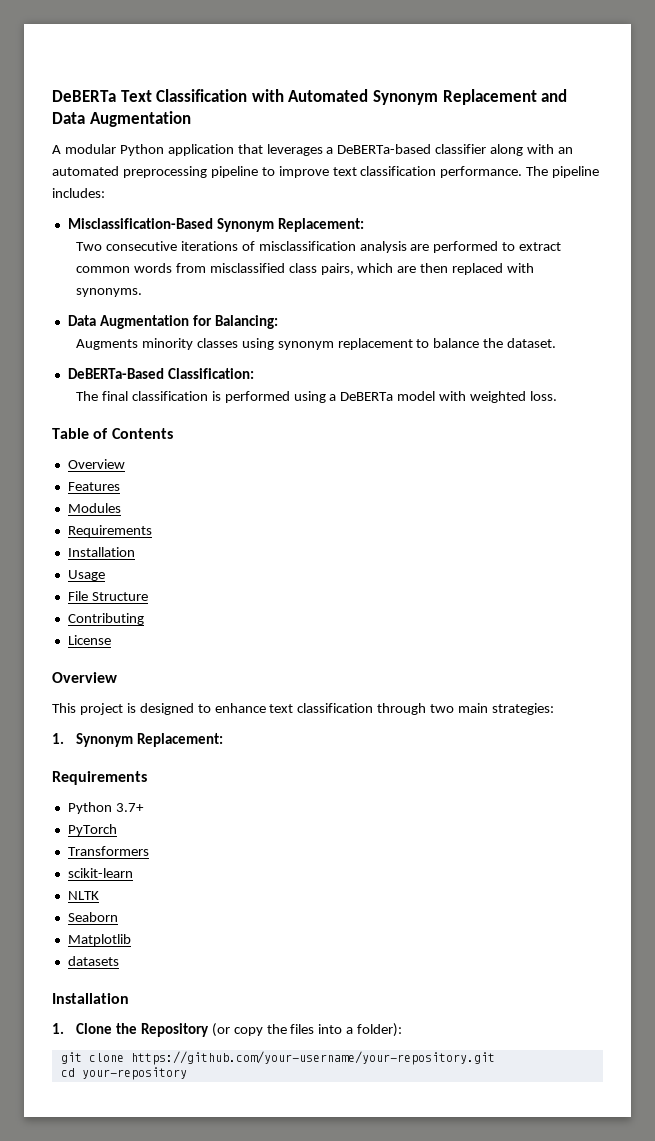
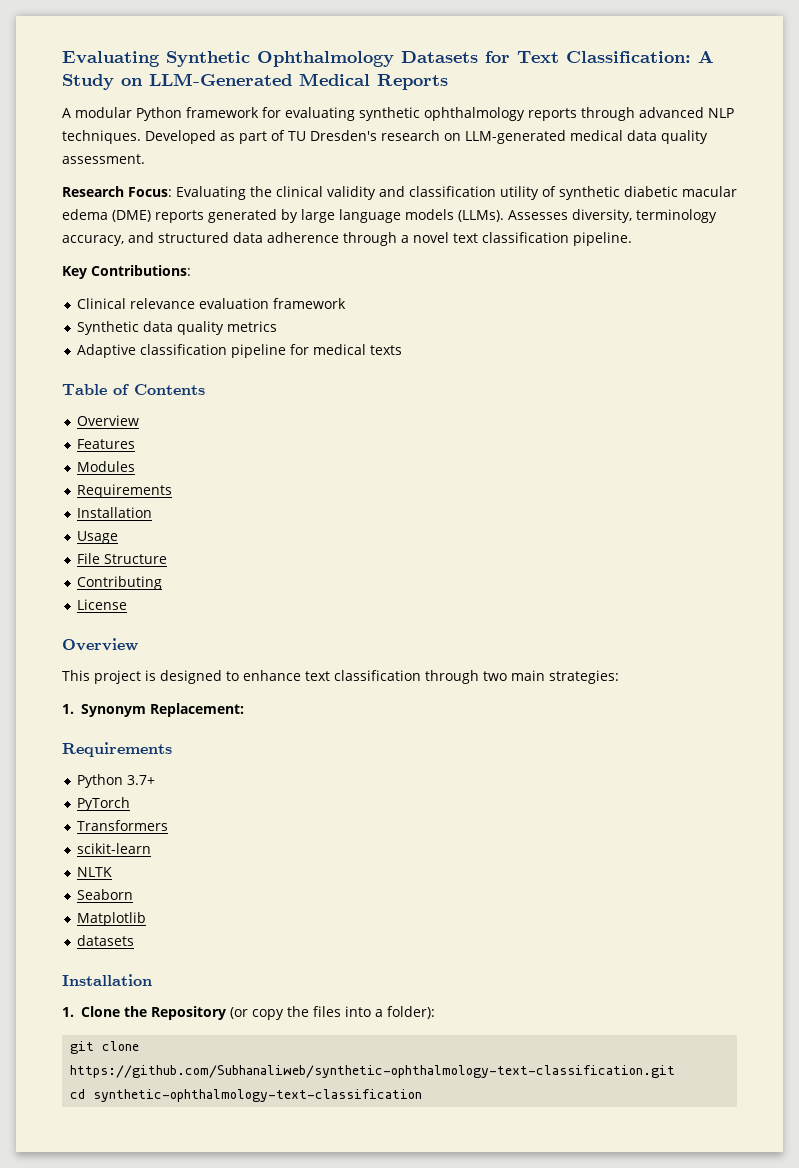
- DeBERTa Text Classification with Automated Synonym Replacement and Data Augmentation
- A modular Python application that leverages a DeBERTa-based classifier along with an automated preprocessing pipeline to improve text classification performance. The pipeline includes:
- Misclassification-Based Synonym Replacement:
- Two consecutive iterations of misclassification analysis are performed to extract common words from misclassified class pairs, which are then replaced with synonyms.
- Data Augmentation for Balancing:
- Augments minority classes using synonym replacement to balance the dataset.
- DeBERTa-Based Classification:
- The final classification is performed using a DeBERTa model with weighted loss.
+ Evaluating Synthetic Ophthalmology Datasets for Text Classification: A Study on LLM-Generated Medical Reports
+ A modular Python framework for evaluating synthetic ophthalmology reports through advanced NLP techniques. Developed as part of TU Dresden's research on LLM-generated medical data quality assessment.
+ Research Focus: Evaluating the clinical validity and classification utility of synthetic diabetic macular edema (DME) reports generated by large language models (LLMs). Assesses diversity, terminology accuracy, and structured data adherence through a novel text classification pipeline.
+ Key Contributions:
+ Clinical relevance evaluation framework
+ Synthetic data quality metrics
+ Adaptive classification pipeline for medical texts
- git clone https://github.com/your-username/your-repository.git
+ git clone https://github.com/Subhanaliweb/synthetic-ophthalmology-text-classification.git
- cd your-repository
+ cd synthetic-ophthalmology-text-classification

